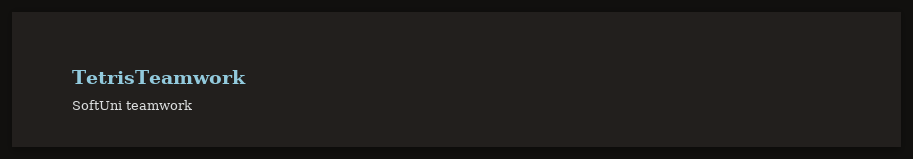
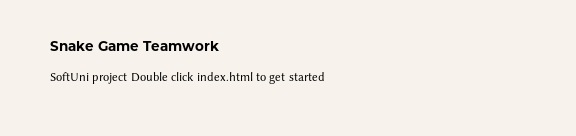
- TetrisTeamwork
- SoftUni teamwork
+ Snake Game Teamwork
+ SoftUni project Double click index.html to get started

